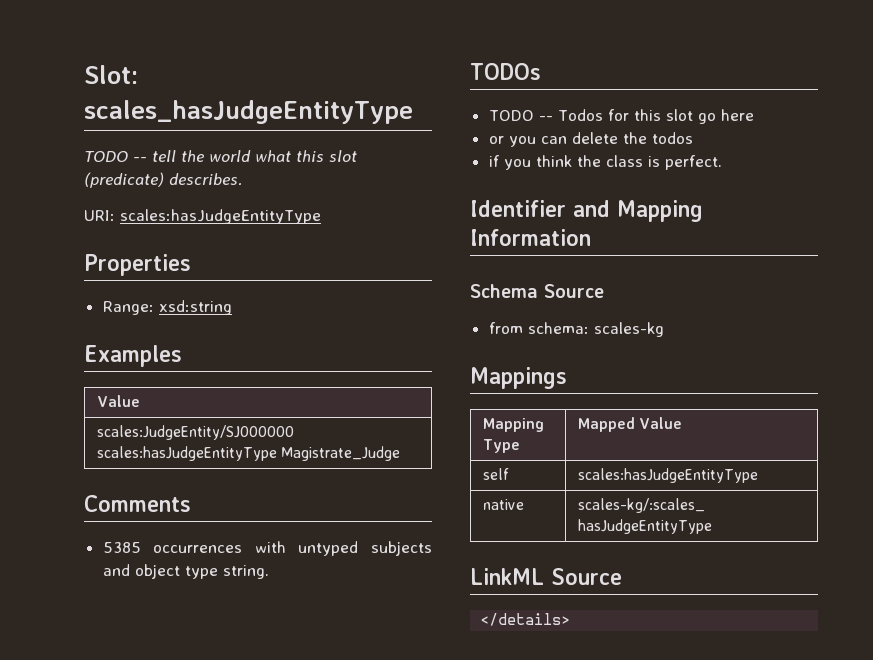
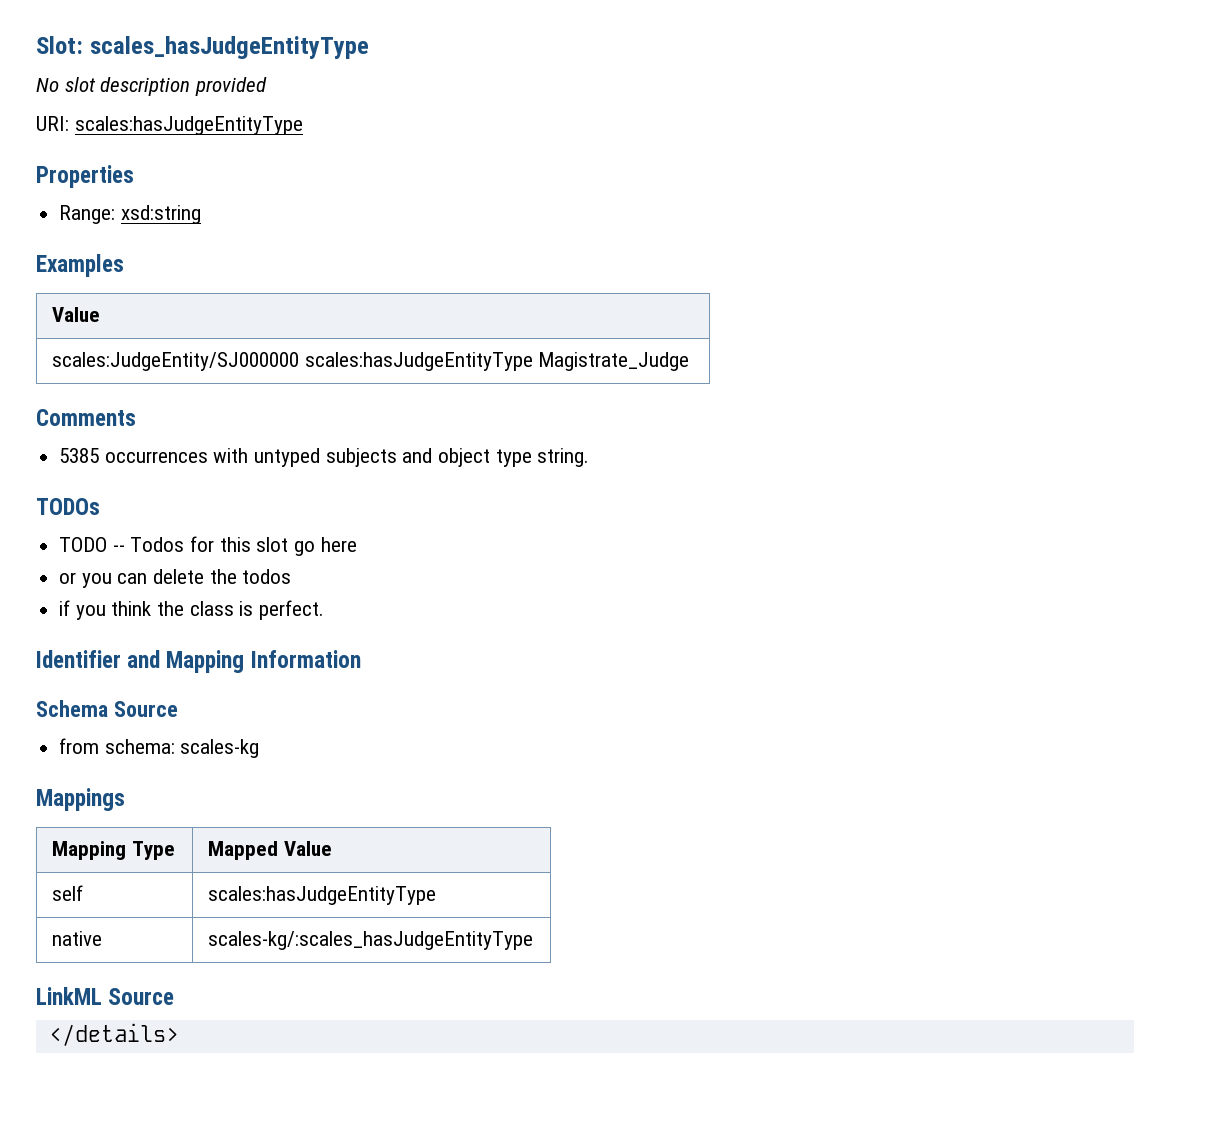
- TODO -- tell the world what this slot (predicate) describes.
+ No slot description provided

